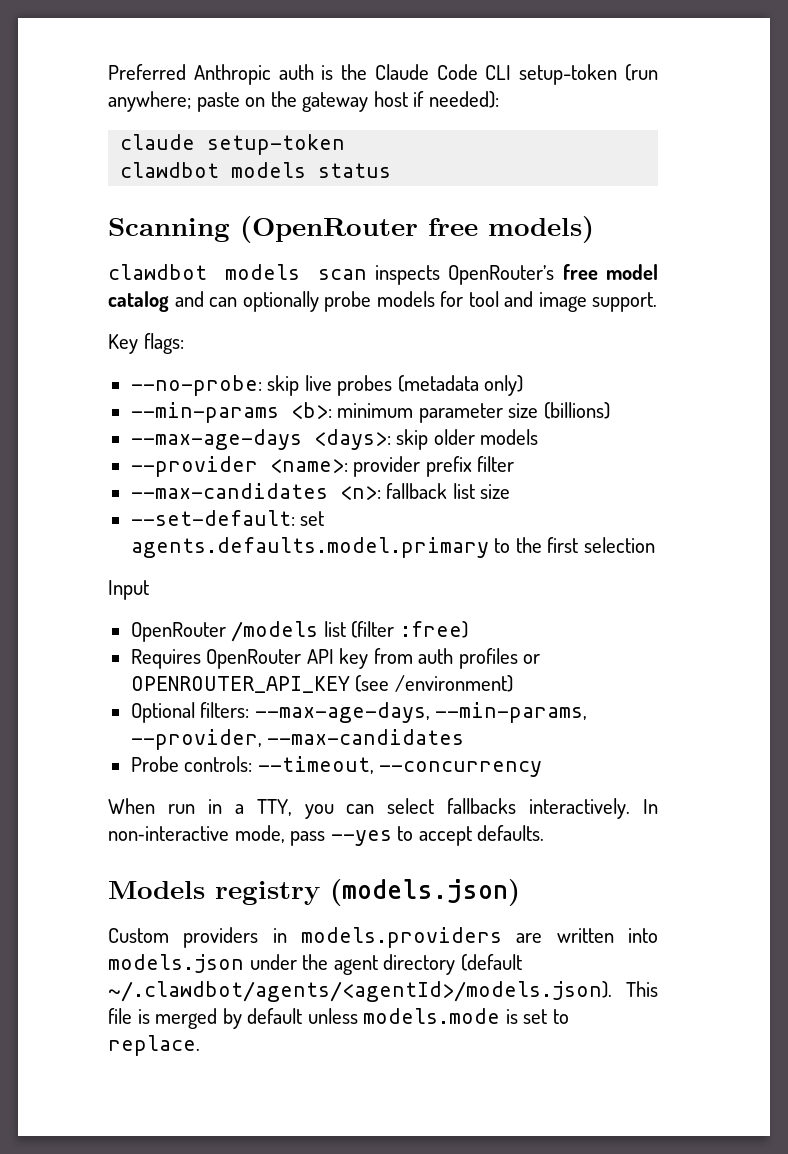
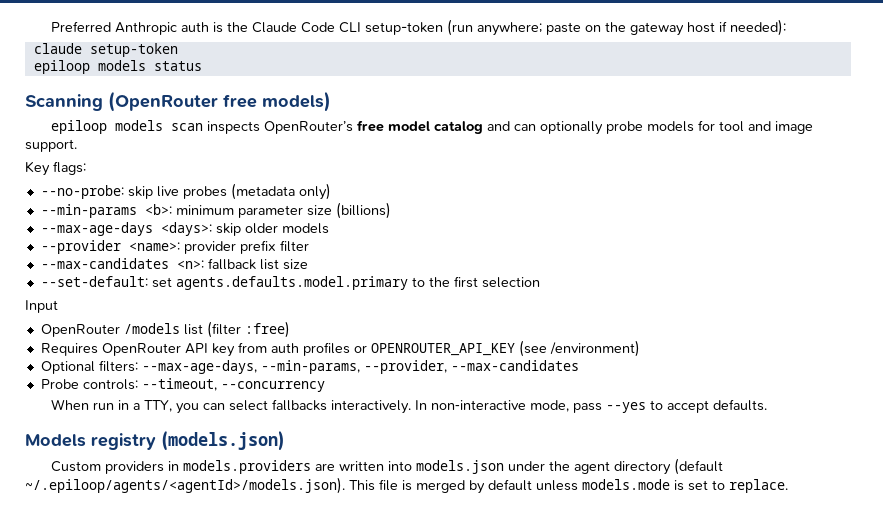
- clawdbot models status
+ epiloop models status
- clawdbot models scan inspects OpenRouter’s free model catalog and can optionally probe models for tool and image support.
+ epiloop models scan inspects OpenRouter’s free model catalog and can optionally probe models for tool and image support.
- Custom providers in models.providers are written into models.json under the agent directory (default ~/.clawdbot/agents/<agentId>/models.json). This file is merged by default unless models.mode is set to replace.
+ Custom providers in models.providers are written into models.json under the agent directory (default ~/.epiloop/agents/<agentId>/models.json). This file is merged by default unless models.mode is set to replace.

